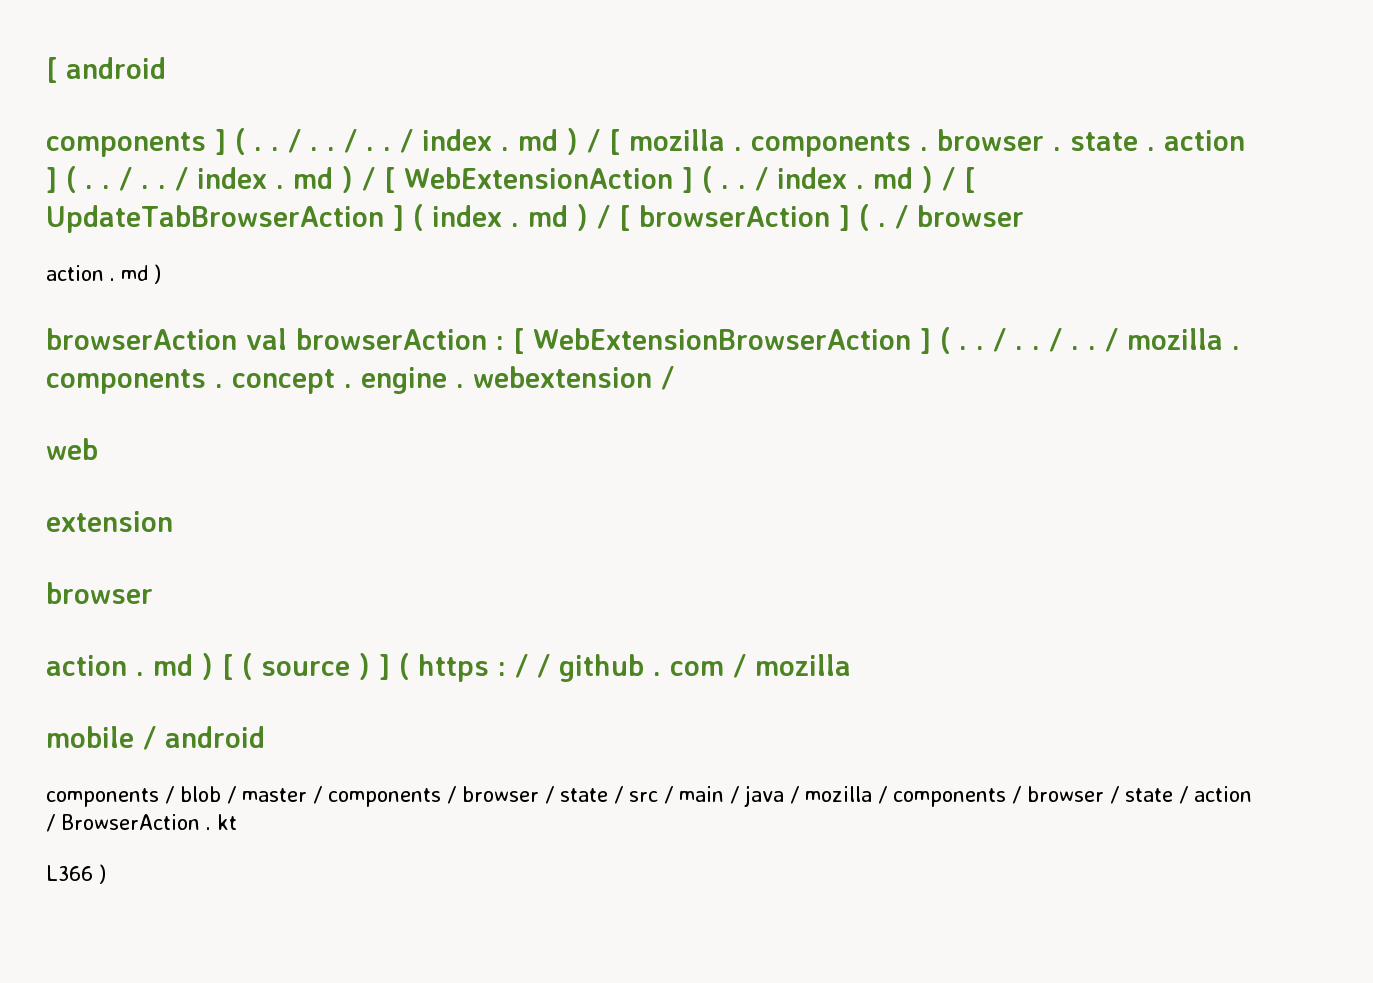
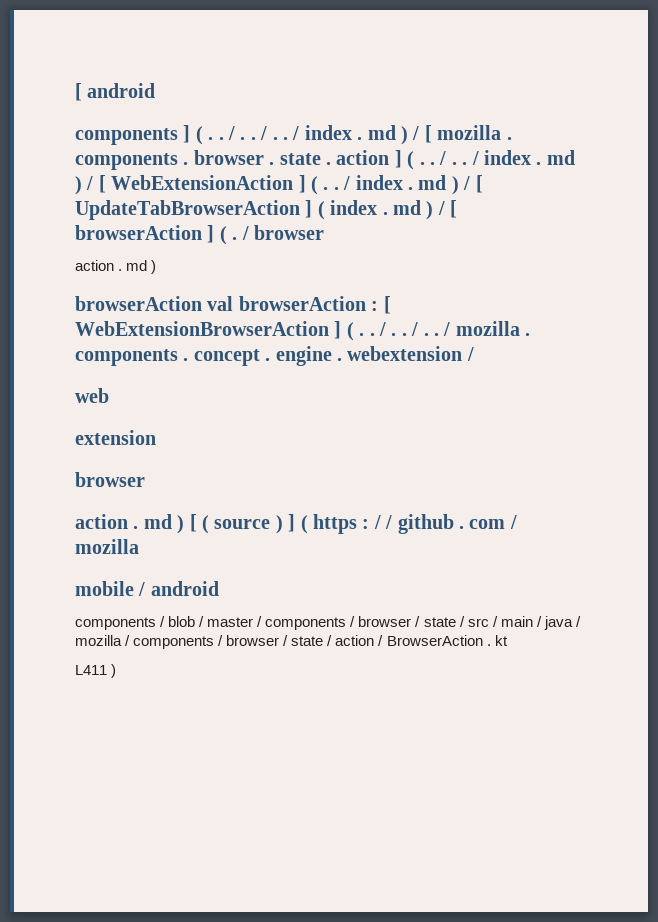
- L366 )
+ L411 )

